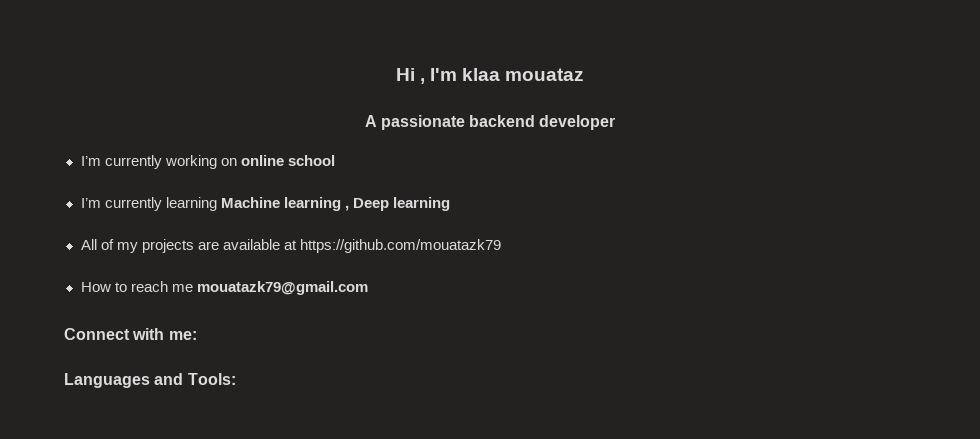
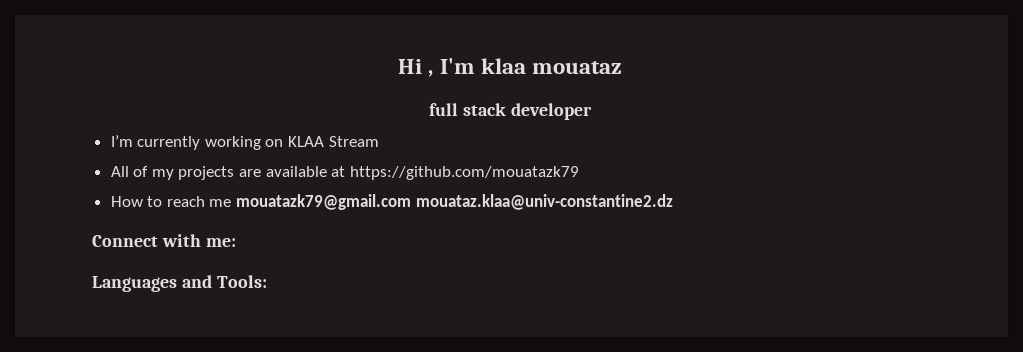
- A passionate backend developer
+ full stack developer
- I’m currently working on online school
- I’m currently learning Machine learning , Deep learning
+ I’m currently working on KLAA Stream
- How to reach me mouatazk79@gmail.com
+ How to reach me mouatazk79@gmail.com mouataz.klaa@univ-constantine2.dz

